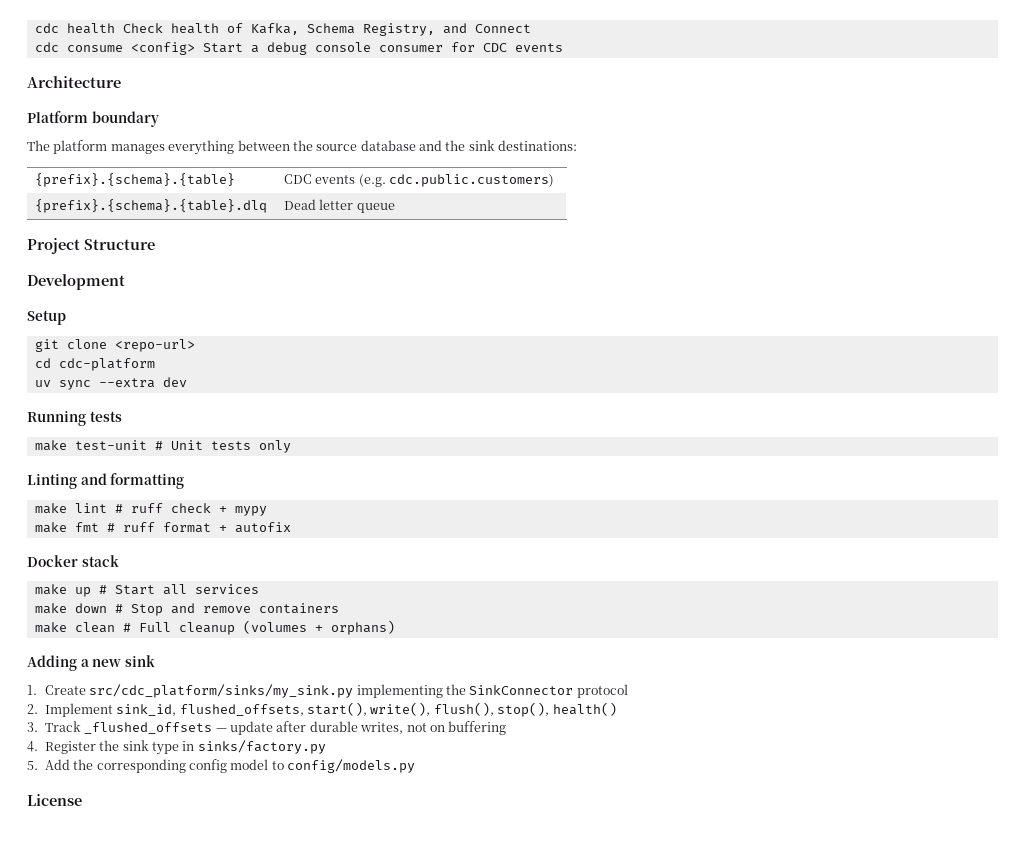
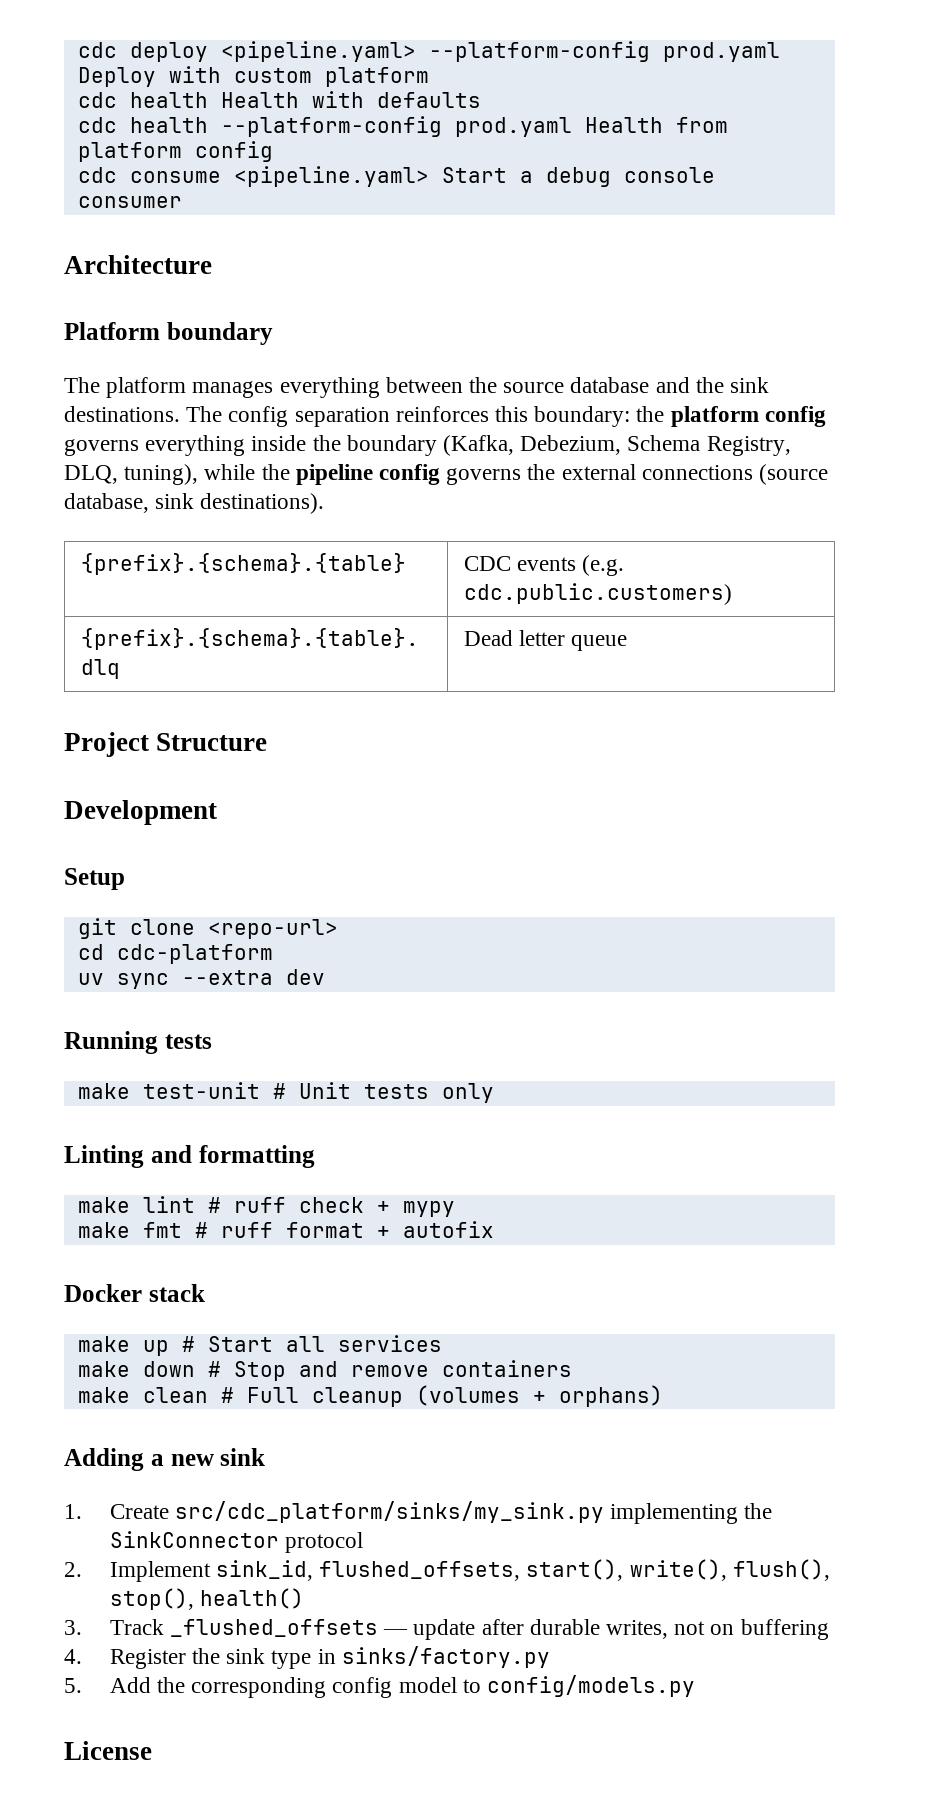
- cdc health Check health of Kafka, Schema Registry, and Connect
+ cdc deploy <pipeline.yaml> --platform-config prod.yaml Deploy with custom platform
+ cdc health Health with defaults
+ cdc health --platform-config prod.yaml Health from platform config
- cdc consume <config> Start a debug console consumer for CDC events
+ cdc consume <pipeline.yaml> Start a debug console consumer
- The platform manages everything between the source database and the sink destinations:
+ The platform manages everything between the source database and the sink destinations. The config separation reinforces this boundary: the platform config governs everything inside the boundary (Kafka, Debezium, Schema Registry, DLQ, tuning), while the pipeline config governs the external connections (source database, sink destinations).

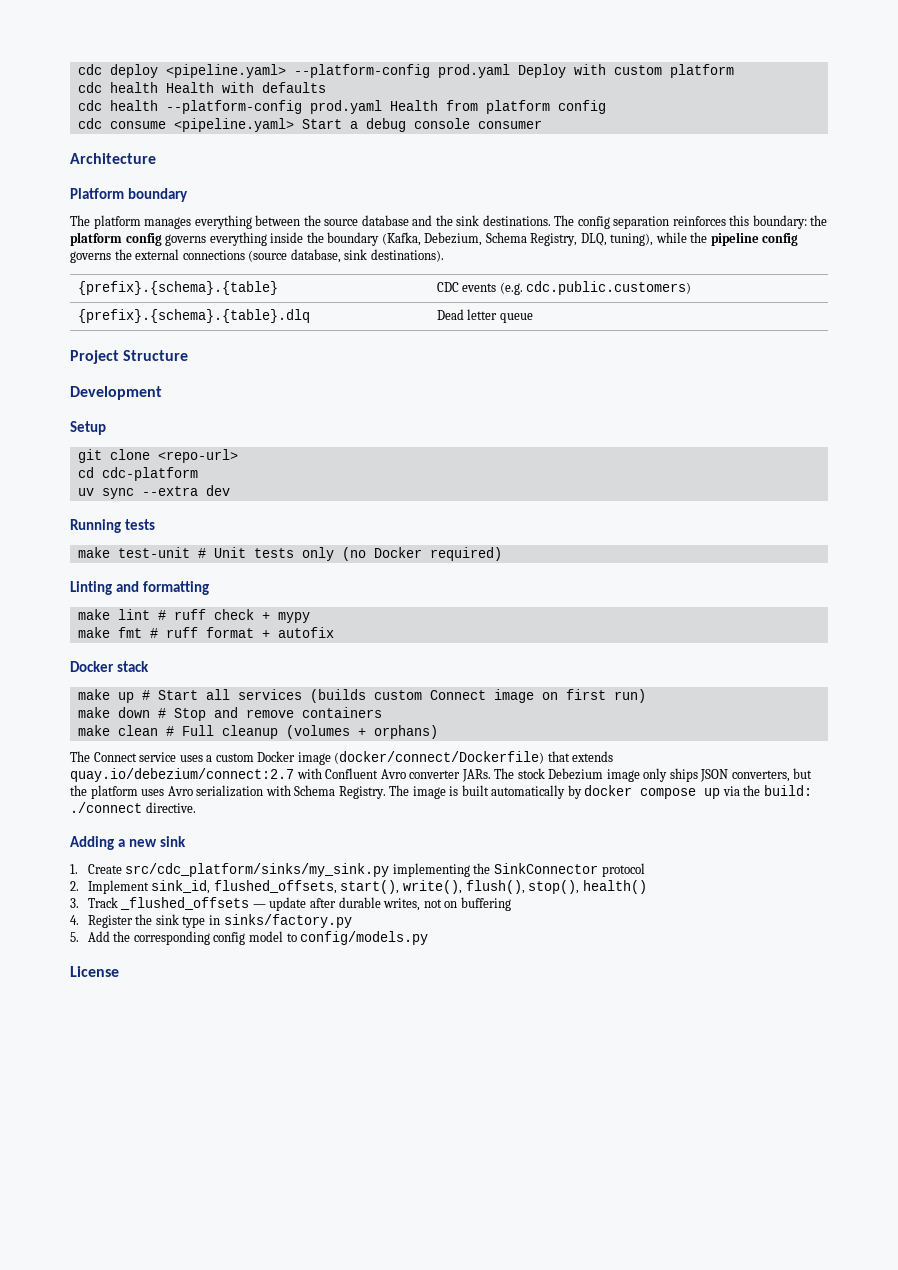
- make test-unit # Unit tests only
+ make test-unit # Unit tests only (no Docker required)
- make up # Start all services
+ make up # Start all services (builds custom Connect image on first run)
+ The Connect service uses a custom Docker image (docker/connect/Dockerfile) that extends quay.io/debezium/connect:2.7 with Confluent Avro converter JARs. The stock Debezium image only ships JSON converters, but the platform uses Avro serialization with Schema Registry. The image is built automatically by docker compose up via the build: ./connect directive.

